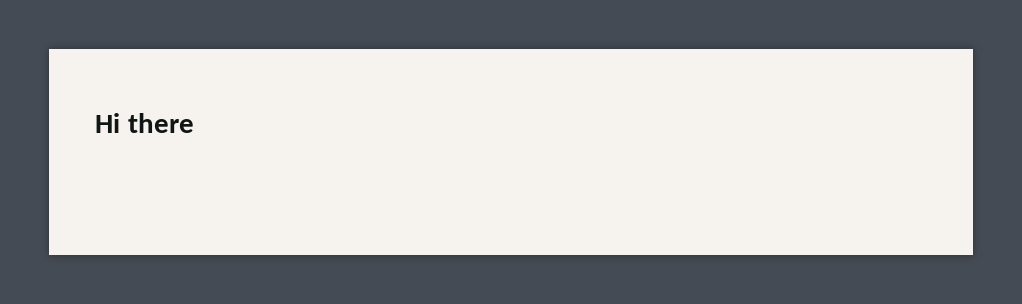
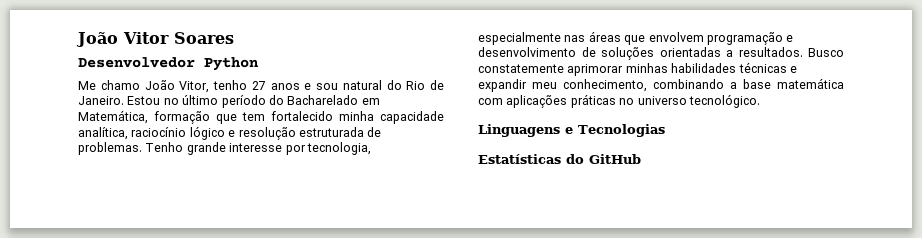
- Hi there
+ João Vitor Soares
+ Desenvolvedor Python
+ Me chamo João Vitor, tenho 27 anos e sou natural do Rio de Janeiro. Estou no último período do Bacharelado em Matemática, formação que tem fortalecido minha capacidade analítica, raciocínio lógico e resolução estruturada de problemas. Tenho grande interesse por tecnologia, especialmente nas áreas que envolvem programação e desenvolvimento de soluções orientadas a resultados. Busco constatemente aprimorar minhas habilidades técnicas e expandir meu conhecimento, combinando a base matemática com aplicações práticas no universo tecnológico.
+ Linguagens e Tecnologias
+ Estatísticas do GitHub

